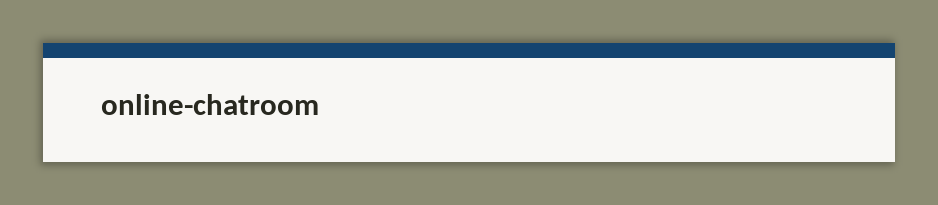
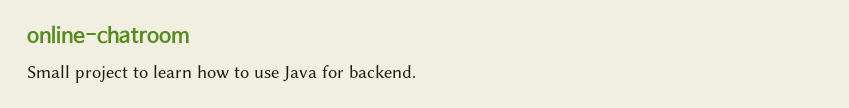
+ Small project to learn how to use Java for backend.

